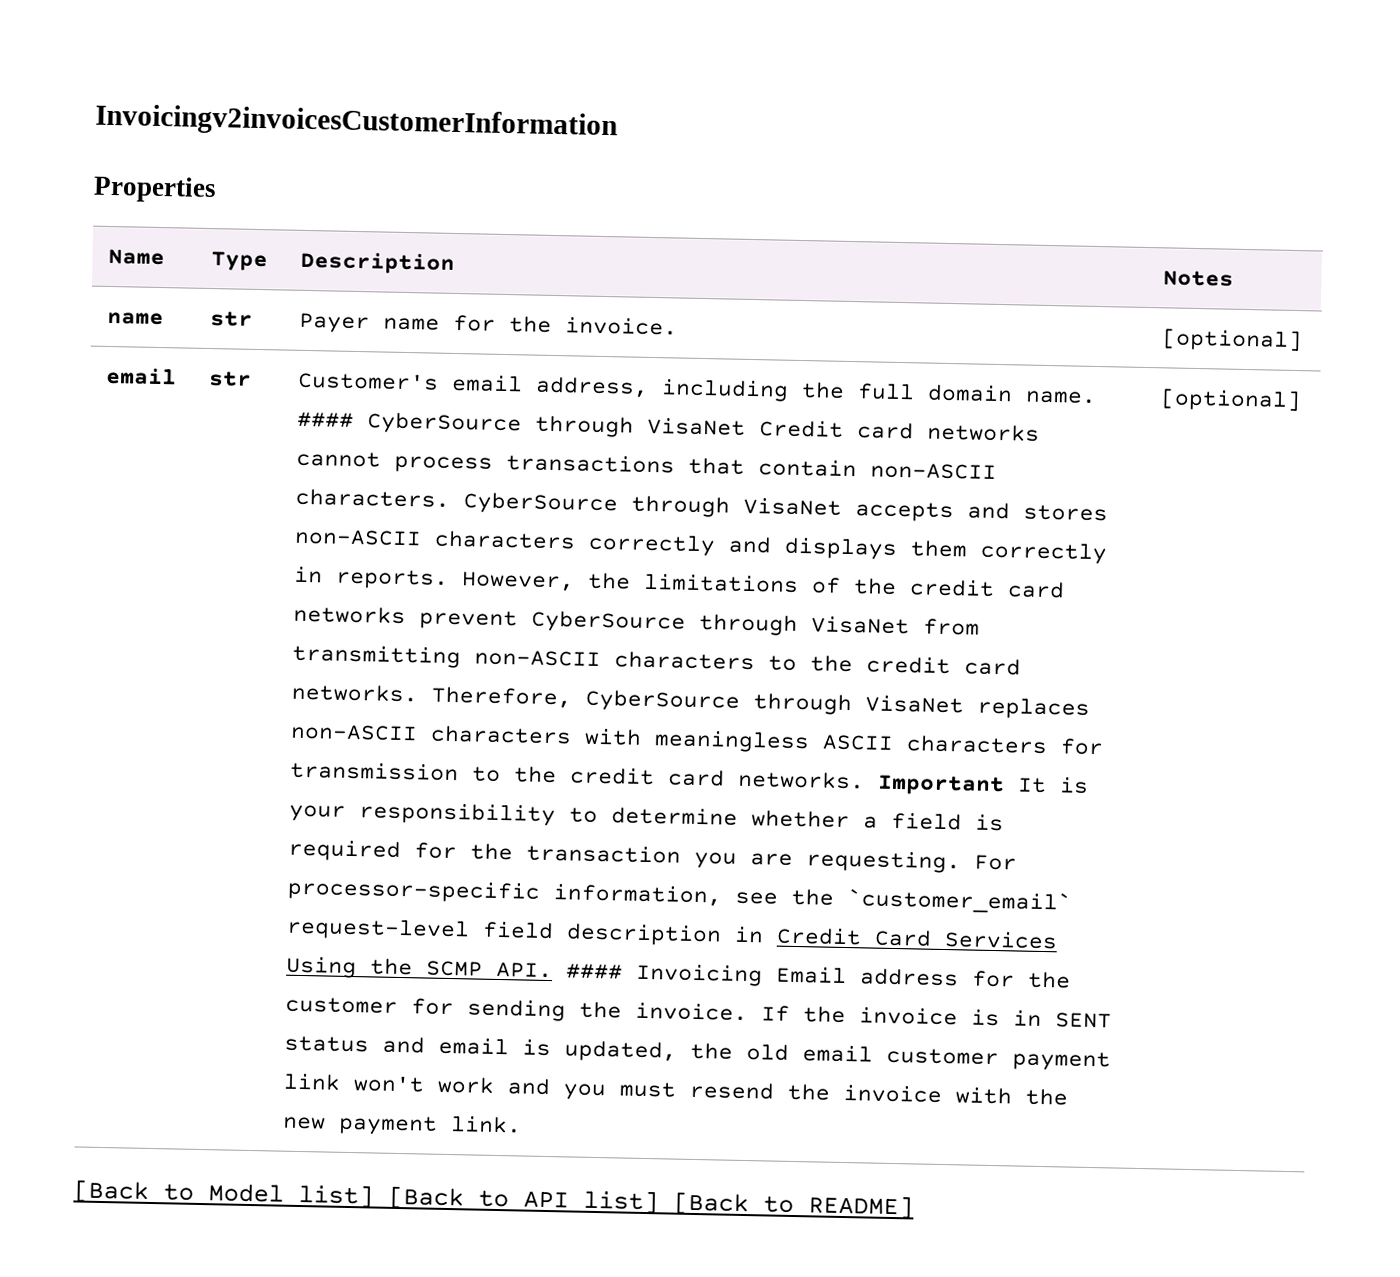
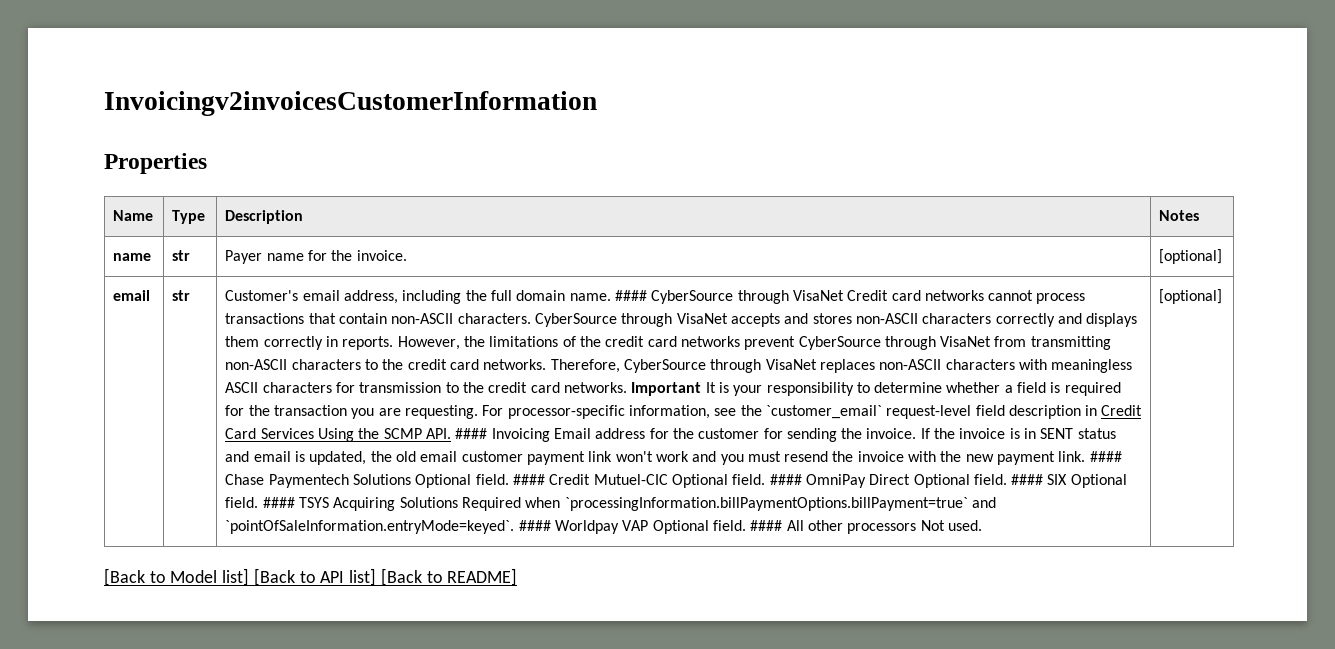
+ #### Chase Paymentech Solutions Optional field. #### Credit Mutuel-CIC Optional field. #### OmniPay Direct Optional field. #### SIX Optional field. #### TSYS Acquiring Solutions Required when `processingInformation.billPaymentOptions.billPayment=true` and `pointOfSaleInformation.entryMode=keyed`. #### Worldpay VAP Optional field. #### All other processors Not used.

